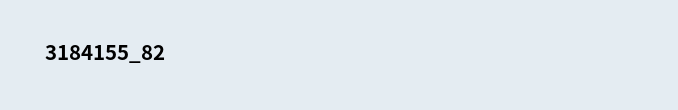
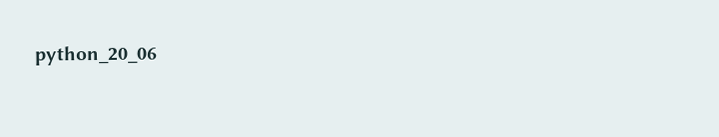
- 3184155_82
+ python_20_06

